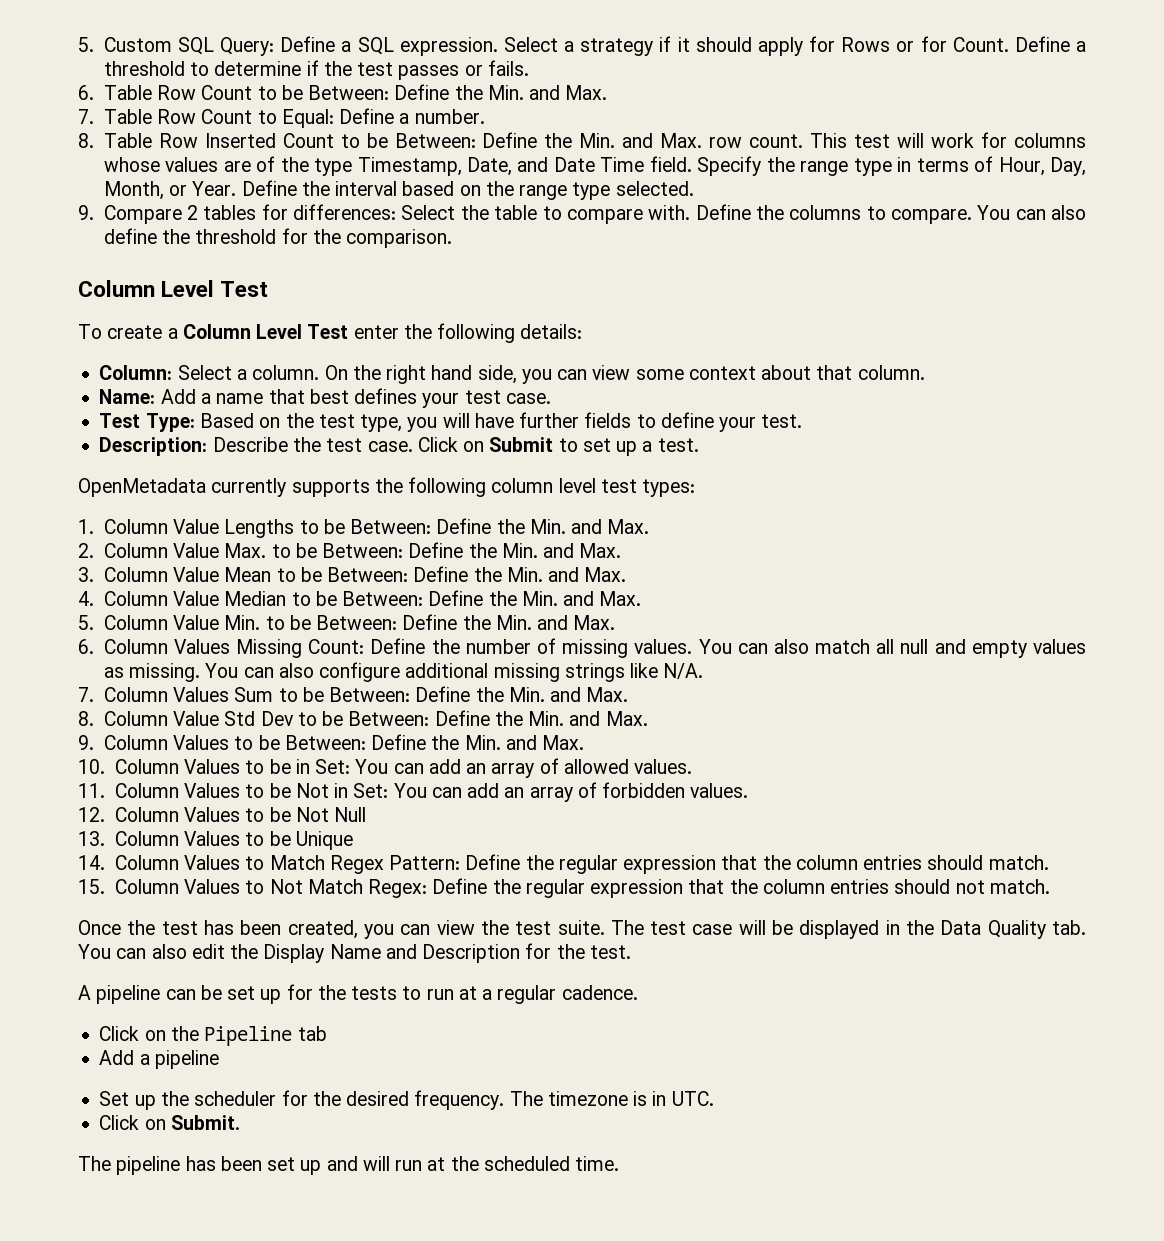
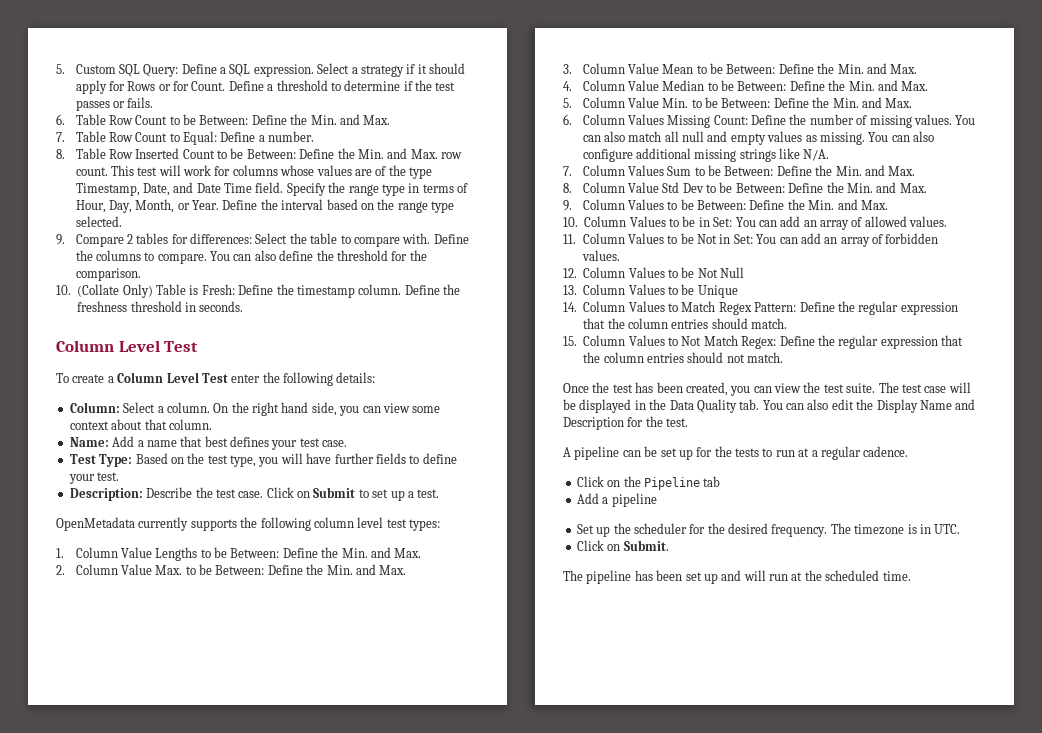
+ 10. (Collate Only) Table is Fresh: Define the timestamp column. Define the freshness threshold in seconds.

